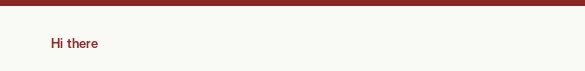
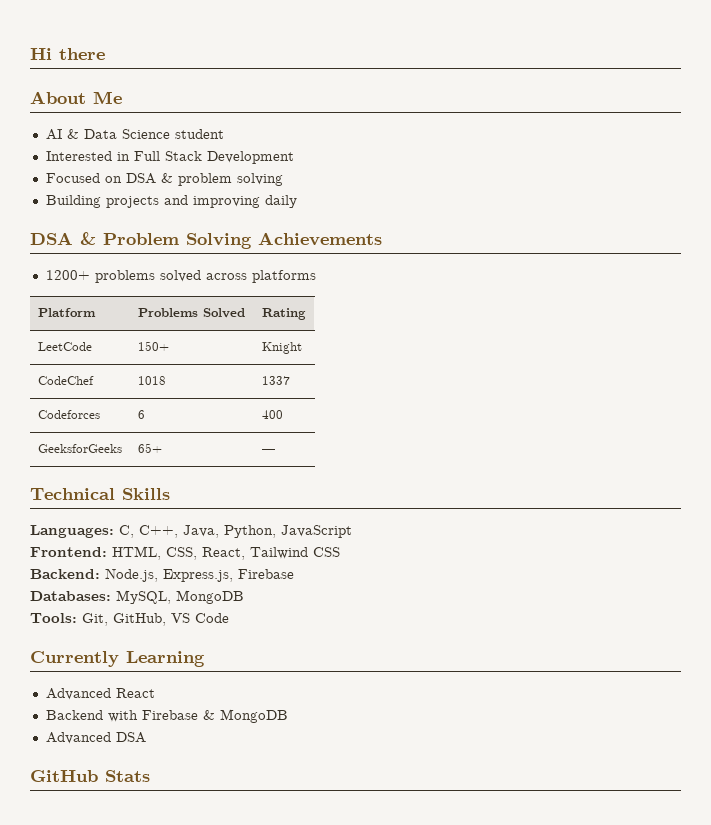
+ About Me
+ AI & Data Science student
+ Interested in Full Stack Development
+ Focused on DSA & problem solving
+ Building projects and improving daily
+ DSA & Problem Solving Achievements
+ 1200+ problems solved across platforms
+ Platform | Problems Solved | Rating
+ LeetCode | 150+ | Knight
+ CodeChef | 1018 | 1337
+ Codeforces | 6 | 400
+ GeeksforGeeks | 65+ | —
+ Technical Skills
+ Languages: C, C++, Java, Python, JavaScript
+ Frontend: HTML, CSS, React, Tailwind CSS
+ Backend: Node.js, Express.js, Firebase
+ Databases: MySQL, MongoDB
+ Tools: Git, GitHub, VS Code
+ Currently Learning
+ Advanced React
+ Backend with Firebase & MongoDB
+ Advanced DSA
+ GitHub Stats

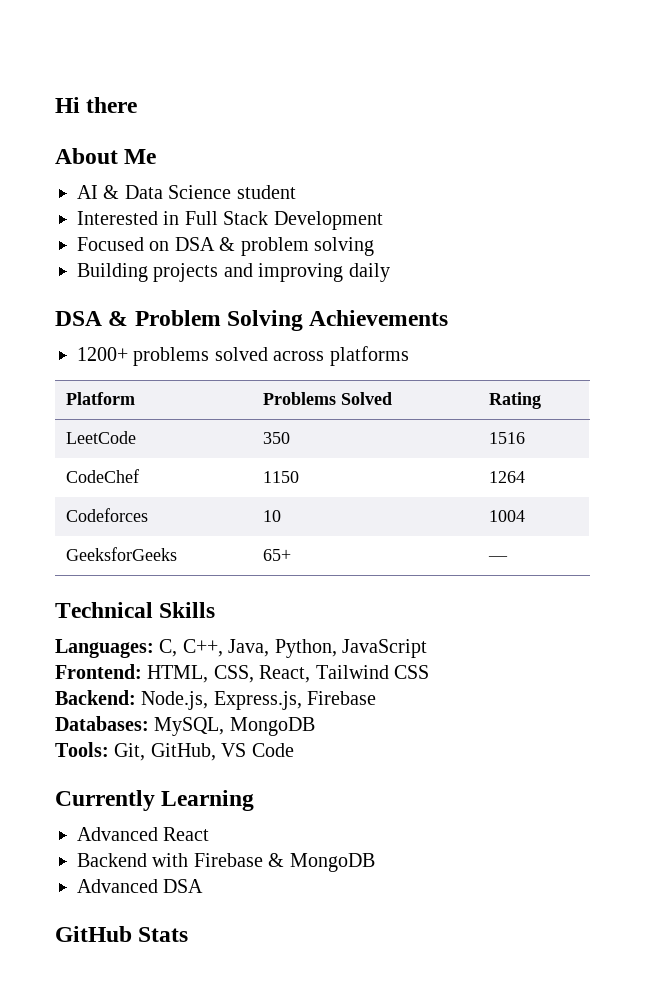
- LeetCode | 150+ | Knight
+ LeetCode | 350 | 1516
- CodeChef | 1018 | 1337
+ CodeChef | 1150 | 1264
- Codeforces | 6 | 400
+ Codeforces | 10 | 1004

